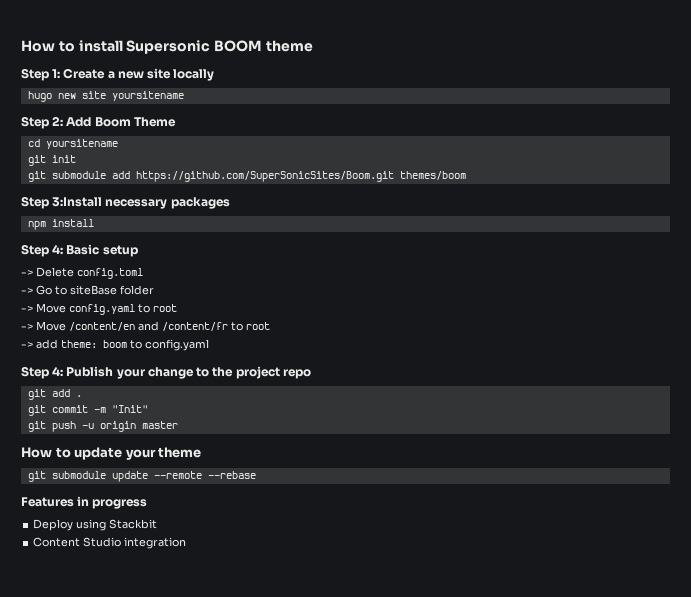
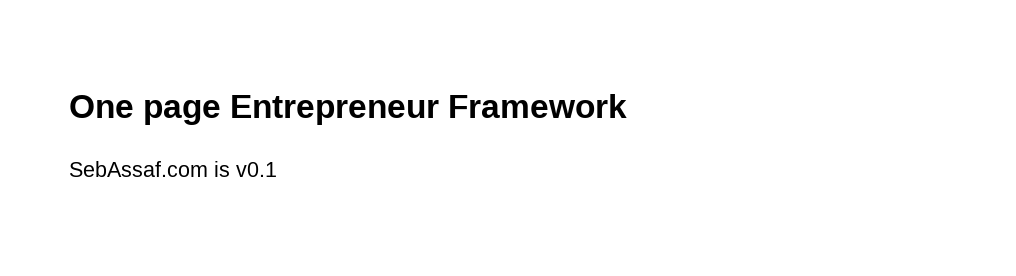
- How to install Supersonic BOOM theme
- Step 1: Create a new site locally
- hugo new site yoursitename
- Step 2: Add Boom Theme
- cd yoursitename
- git init
- git submodule add https://github.com/SuperSonicSites/Boom.git themes/boom
- Step 3:Install necessary packages
- npm install
- Step 4: Basic setup
- -> Delete config.toml
- -> Go to siteBase folder
- -> Move config.yaml to root
- -> Move /content/en and /content/fr to root
- -> add theme: boom to config.yaml
- Step 4: Publish your change to the project repo
- git add .
- git commit -m "Init"
- git push -u origin master
- How to update your theme
- git submodule update --remote --rebase
- Features in progress
- Deploy using Stackbit
- Content Studio integration
+ One page Entrepreneur Framework
+ SebAssaf.com is v0.1

